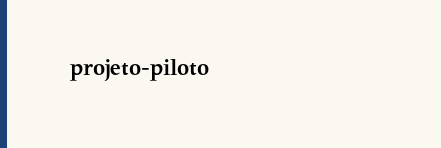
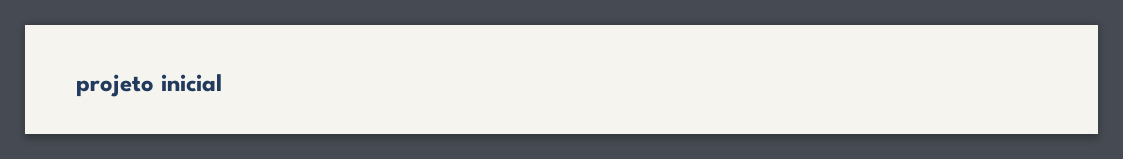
- projeto-piloto
+ projeto inicial

